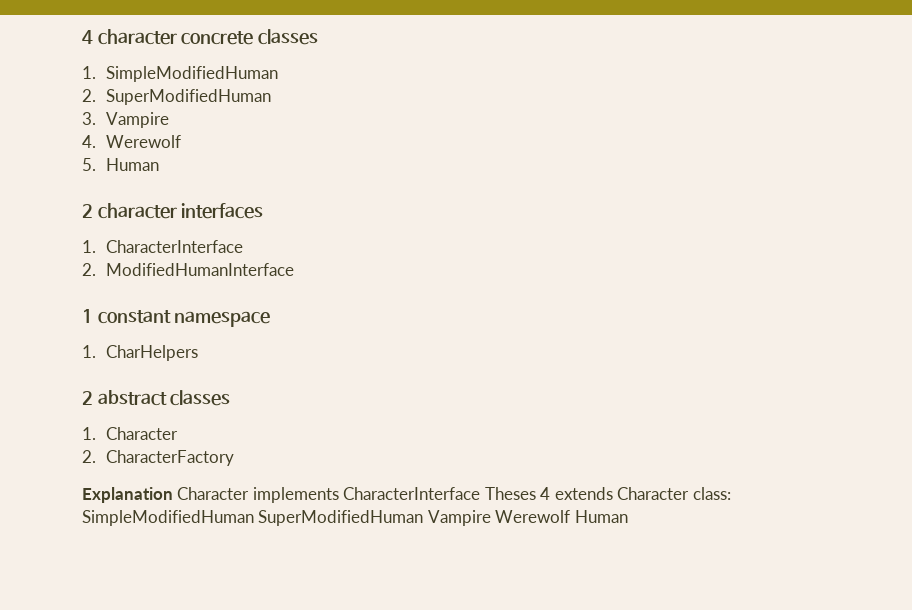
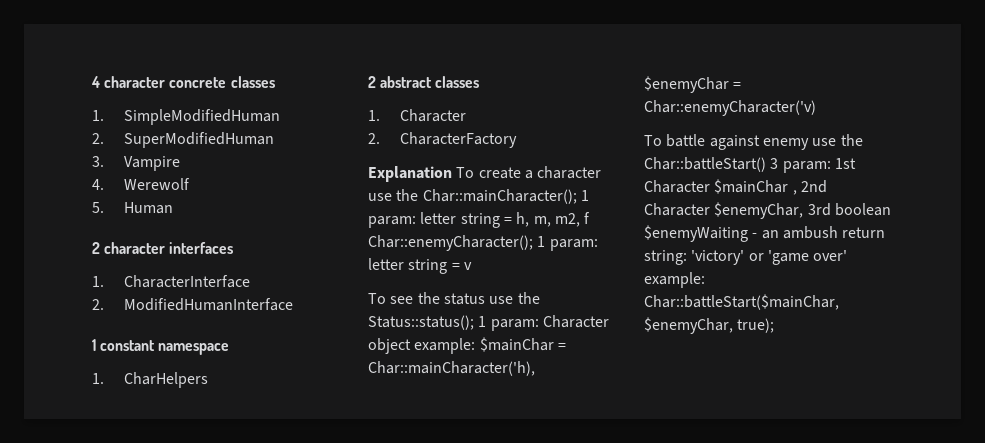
- Explanation Character implements CharacterInterface Theses 4 extends Character class: SimpleModifiedHuman SuperModifiedHuman Vampire Werewolf Human
+ Explanation To create a character use the Char::mainCharacter(); 1 param: letter string = h, m, m2, f Char::enemyCharacter(); 1 param: letter string = v
+ To see the status use the Status::status(); 1 param: Character object example: $mainChar = Char::mainCharacter('h), $enemyChar = Char::enemyCharacter('v)
+ To battle against enemy use the Char::battleStart() 3 param: 1st Character $mainChar , 2nd Character $enemyChar, 3rd boolean $enemyWaiting - an ambush return string: 'victory' or 'game over' example: Char::battleStart($mainChar, $enemyChar, true);

